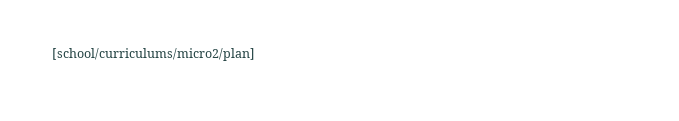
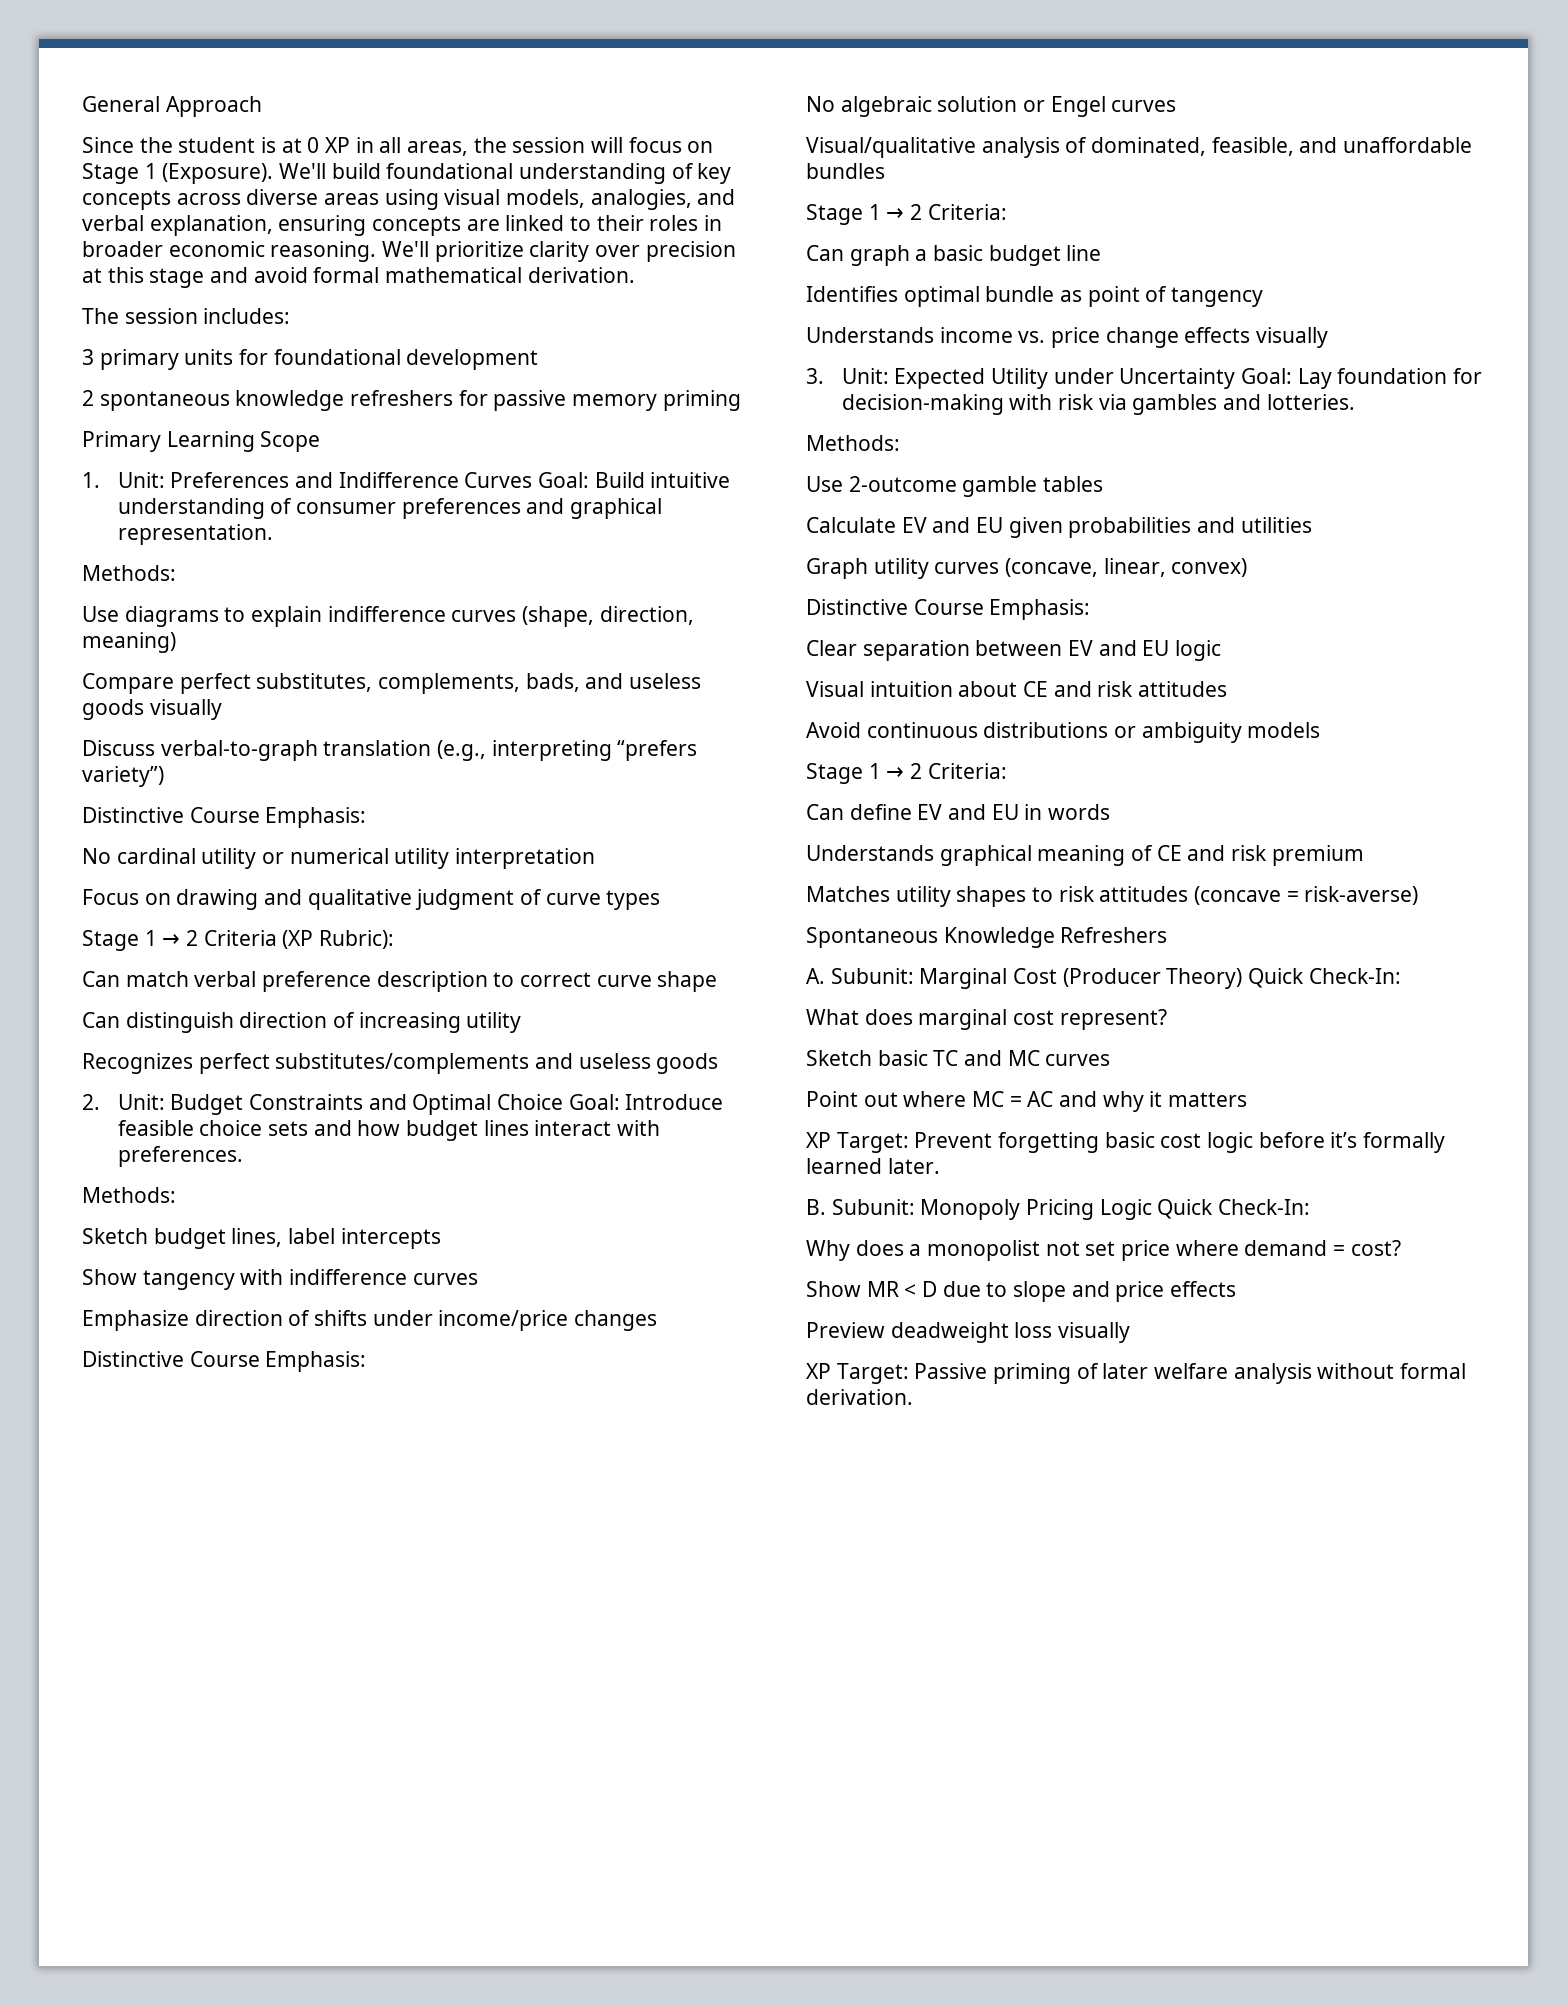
- [school/curriculums/micro2/plan]
+ General Approach
+ Since the student is at 0 XP in all areas, the session will focus on Stage 1 (Exposure). We'll build foundational understanding of key concepts across diverse areas using visual models, analogies, and verbal explanation, ensuring concepts are linked to their roles in broader economic reasoning. We'll prioritize clarity over precision at this stage and avoid formal mathematical derivation.
+ The session includes:
+ 3 primary units for foundational development
+ 2 spontaneous knowledge refreshers for passive memory priming
+ Primary Learning Scope
+ 1. Unit: Preferences and Indifference Curves Goal: Build intuitive understanding of consumer preferences and graphical representation.
+ Methods:
+ Use diagrams to explain indifference curves (shape, direction, meaning)
+ Compare perfect substitutes, complements, bads, and useless goods visually
+ Discuss verbal-to-graph translation (e.g., interpreting “prefers variety”)
+ Distinctive Course Emphasis:
+ No cardinal utility or numerical utility interpretation
+ Focus on drawing and qualitative judgment of curve types
+ Stage 1 → 2 Criteria (XP Rubric):
+ Can match verbal preference description to correct curve shape
+ Can distinguish direction of increasing utility
+ Recognizes perfect substitutes/complements and useless goods
+ 2. Unit: Budget Constraints and Optimal Choice Goal: Introduce feasible choice sets and how budget lines interact with preferences.
+ Methods:
+ Sketch budget lines, label intercepts
+ Show tangency with indifference curves
+ Emphasize direction of shifts under income/price changes
+ Distinctive Course Emphasis:
+ No algebraic solution or Engel curves
+ Visual/qualitative analysis of dominated, feasible, and unaffordable bundles
+ Stage 1 → 2 Criteria:
+ Can graph a basic budget line
+ Identifies optimal bundle as point of tangency
+ Understands income vs. price change effects visually
+ 3. Unit: Expected Utility under Uncertainty Goal: Lay foundation for decision-making with risk via gambles and lotteries.
+ Methods:
+ Use 2-outcome gamble tables
+ Calculate EV and EU given probabilities and utilities
+ Graph utility curves (concave, linear, convex)
+ Distinctive Course Emphasis:
+ Clear separation between EV and EU logic
+ Visual intuition about CE and risk attitudes
+ Avoid continuous distributions or ambiguity models
+ Stage 1 → 2 Criteria:
+ Can define EV and EU in words
+ Understands graphical meaning of CE and risk premium
+ Matches utility shapes to risk attitudes (concave = risk-averse)
+ Spontaneous Knowledge Refreshers
+ A. Subunit: Marginal Cost (Producer Theory) Quick Check-In:
+ What does marginal cost represent?
+ Sketch basic TC and MC curves
+ Point out where MC = AC and why it matters
+ XP Target: Prevent forgetting basic cost logic before it’s formally learned later.
+ B. Subunit: Monopoly Pricing Logic Quick Check-In:
+ Why does a monopolist not set price where demand = cost?
+ Show MR < D due to slope and price effects
+ Preview deadweight loss visually
+ XP Target: Passive priming of later welfare analysis without formal derivation.

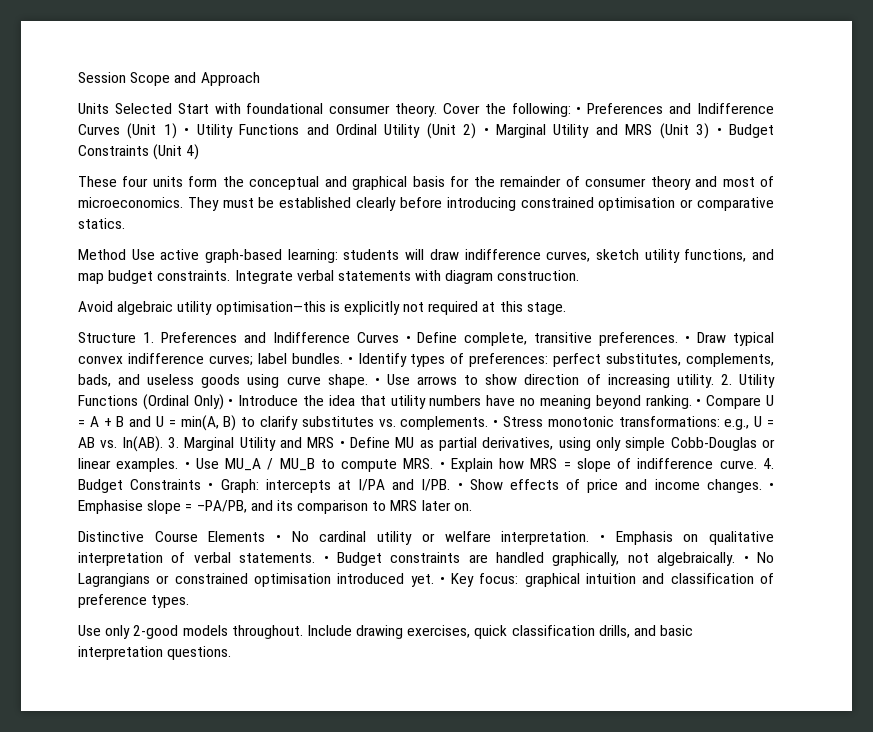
- General Approach
- Since the student is at 0 XP in all areas, the session will focus on Stage 1 (Exposure). We'll build foundational understanding of key concepts across diverse areas using visual models, analogies, and verbal explanation, ensuring concepts are linked to their roles in broader economic reasoning. We'll prioritize clarity over precision at this stage and avoid formal mathematical derivation.
- The session includes:
- 3 primary units for foundational development
- 2 spontaneous knowledge refreshers for passive memory priming
- Primary Learning Scope
- 1. Unit: Preferences and Indifference Curves Goal: Build intuitive understanding of consumer preferences and graphical representation.
- Methods:
- Use diagrams to explain indifference curves (shape, direction, meaning)
- Compare perfect substitutes, complements, bads, and useless goods visually
- Discuss verbal-to-graph translation (e.g., interpreting “prefers variety”)
- Distinctive Course Emphasis:
- No cardinal utility or numerical utility interpretation
- Focus on drawing and qualitative judgment of curve types
- Stage 1 → 2 Criteria (XP Rubric):
- Can match verbal preference description to correct curve shape
- Can distinguish direction of increasing utility
- Recognizes perfect substitutes/complements and useless goods
- 2. Unit: Budget Constraints and Optimal Choice Goal: Introduce feasible choice sets and how budget lines interact with preferences.
- Methods:
- Sketch budget lines, label intercepts
- Show tangency with indifference curves
- Emphasize direction of shifts under income/price changes
- Distinctive Course Emphasis:
- No algebraic solution or Engel curves
- Visual/qualitative analysis of dominated, feasible, and unaffordable bundles
- Stage 1 → 2 Criteria:
- Can graph a basic budget line
- Identifies optimal bundle as point of tangency
- Understands income vs. price change effects visually
- 3. Unit: Expected Utility under Uncertainty Goal: Lay foundation for decision-making with risk via gambles and lotteries.
- Methods:
- Use 2-outcome gamble tables
- Calculate EV and EU given probabilities and utilities
- Graph utility curves (concave, linear, convex)
- Distinctive Course Emphasis:
- Clear separation between EV and EU logic
- Visual intuition about CE and risk attitudes
- Avoid continuous distributions or ambiguity models
- Stage 1 → 2 Criteria:
- Can define EV and EU in words
- Understands graphical meaning of CE and risk premium
- Matches utility shapes to risk attitudes (concave = risk-averse)
- Spontaneous Knowledge Refreshers
- A. Subunit: Marginal Cost (Producer Theory) Quick Check-In:
- What does marginal cost represent?
- Sketch basic TC and MC curves
- Point out where MC = AC and why it matters
- XP Target: Prevent forgetting basic cost logic before it’s formally learned later.
- B. Subunit: Monopoly Pricing Logic Quick Check-In:
- Why does a monopolist not set price where demand = cost?
- Show MR < D due to slope and price effects
- Preview deadweight loss visually
- XP Target: Passive priming of later welfare analysis without formal derivation.
+ Session Scope and Approach
+ Units Selected Start with foundational consumer theory. Cover the following: • Preferences and Indifference Curves (Unit 1) • Utility Functions and Ordinal Utility (Unit 2) • Marginal Utility and MRS (Unit 3) • Budget Constraints (Unit 4)
+ These four units form the conceptual and graphical basis for the remainder of consumer theory and most of microeconomics. They must be established clearly before introducing constrained optimisation or comparative statics.
+ Method Use active graph-based learning: students will draw indifference curves, sketch utility functions, and map budget constraints. Integrate verbal statements with diagram construction.
+ Avoid algebraic utility optimisation—this is explicitly not required at this stage.
+ Structure 1. Preferences and Indifference Curves • Define complete, transitive preferences. • Draw typical convex indifference curves; label bundles. • Identify types of preferences: perfect substitutes, complements, bads, and useless goods using curve shape. • Use arrows to show direction of increasing utility. 2. Utility Functions (Ordinal Only) • Introduce the idea that utility numbers have no meaning beyond ranking. • Compare U = A + B and U = min(A, B) to clarify substitutes vs. complements. • Stress monotonic transformations: e.g., U = AB vs. ln(AB). 3. Marginal Utility and MRS • Define MU as partial derivatives, using only simple Cobb-Douglas or linear examples. • Use MU_A / MU_B to compute MRS. • Explain how MRS = slope of indifference curve. 4. Budget Constraints • Graph: intercepts at I/PA and I/PB. • Show effects of price and income changes. • Emphasise slope = –PA/PB, and its comparison to MRS later on.
+ Distinctive Course Elements • No cardinal utility or welfare interpretation. • Emphasis on qualitative interpretation of verbal statements. • Budget constraints are handled graphically, not algebraically. • No Lagrangians or constrained optimisation introduced yet. • Key focus: graphical intuition and classification of preference types.
+ Use only 2-good models throughout. Include drawing exercises, quick classification drills, and basic interpretation questions.

